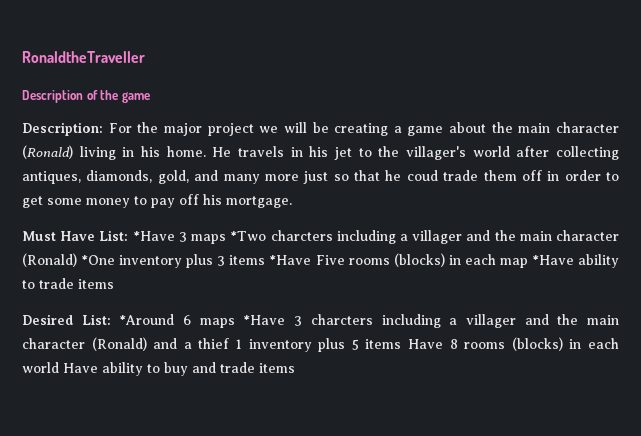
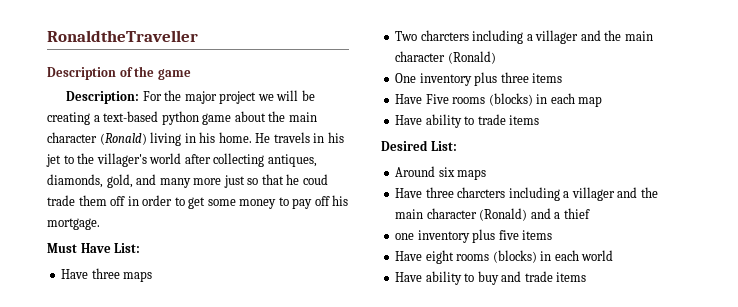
- Description: For the major project we will be creating a game about the main character (Ronald) living in his home.
+ Description: For the major project we will be creating a text-based python game about the main character (Ronald) living in his home.
- Must Have List: *Have 3 maps *Two charcters including a villager and the main character (Ronald) *One inventory plus 3 items *Have Five rooms (blocks) in each map *Have ability to trade items
+ Must Have List:
+ Have three maps
+ Two charcters including a villager and the main character (Ronald)
+ One inventory plus three items
+ Have Five rooms (blocks) in each map
+ Have ability to trade items
- Desired List: *Around 6 maps *Have 3 charcters including a villager and the main character (Ronald) and a thief 1 inventory plus 5 items Have 8 rooms (blocks) in each world Have ability to buy and trade items
+ Desired List:
+ Around six maps
+ Have three charcters including a villager and the main character (Ronald) and a thief
+ one inventory plus five items
+ Have eight rooms (blocks) in each world
+ Have ability to buy and trade items

